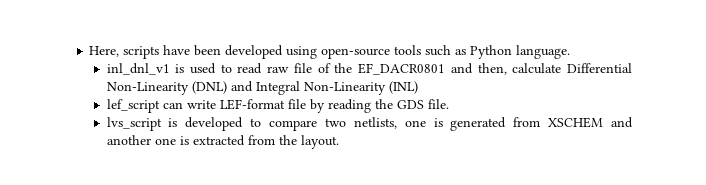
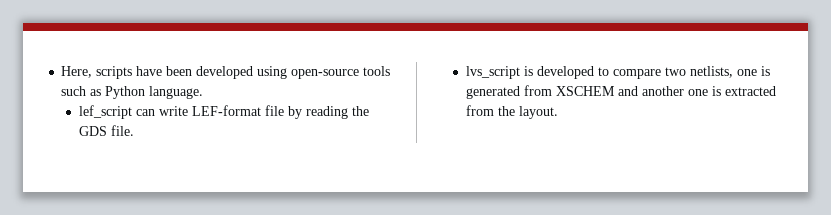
- inl_dnl_v1 is used to read raw file of the EF_DACR0801 and then, calculate Differential Non-Linearity (DNL) and Integral Non-Linearity (INL)

